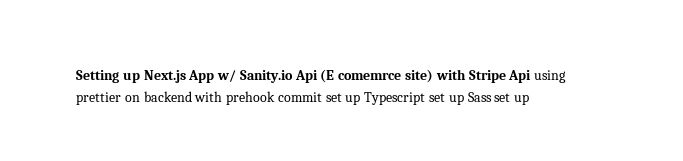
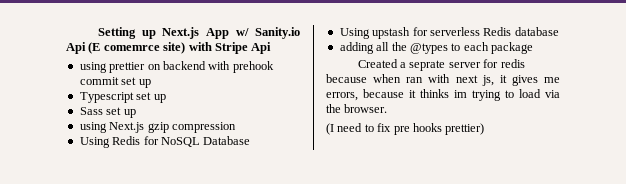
- Setting up Next.js App w/ Sanity.io Api (E comemrce site) with Stripe Api using prettier on backend with prehook commit set up Typescript set up Sass set up
+ Setting up Next.js App w/ Sanity.io Api (E comemrce site) with Stripe Api
+ using prettier on backend with prehook commit set up
+ Typescript set up
+ Sass set up
+ using Next.js gzip compression
+ Using Redis for NoSQL Database
+ Using upstash for serverless Redis database
+ adding all the @types to each package
+ Created a seprate server for redis because when ran with next js, it gives me errors, because it thinks im trying to load via the browser.
+ (I need to fix pre hooks prettier)

